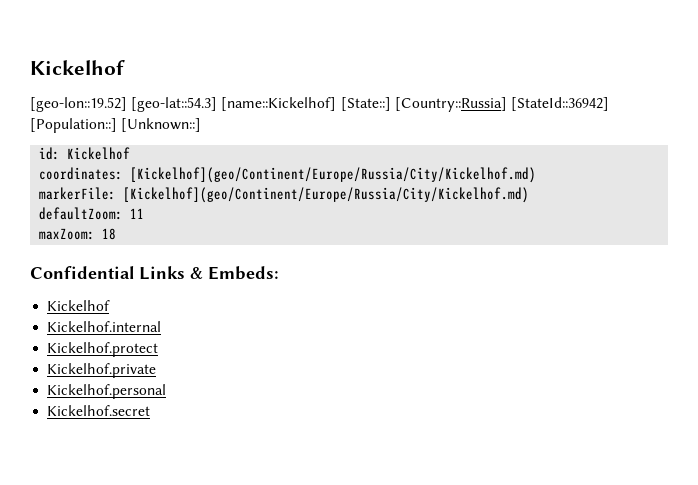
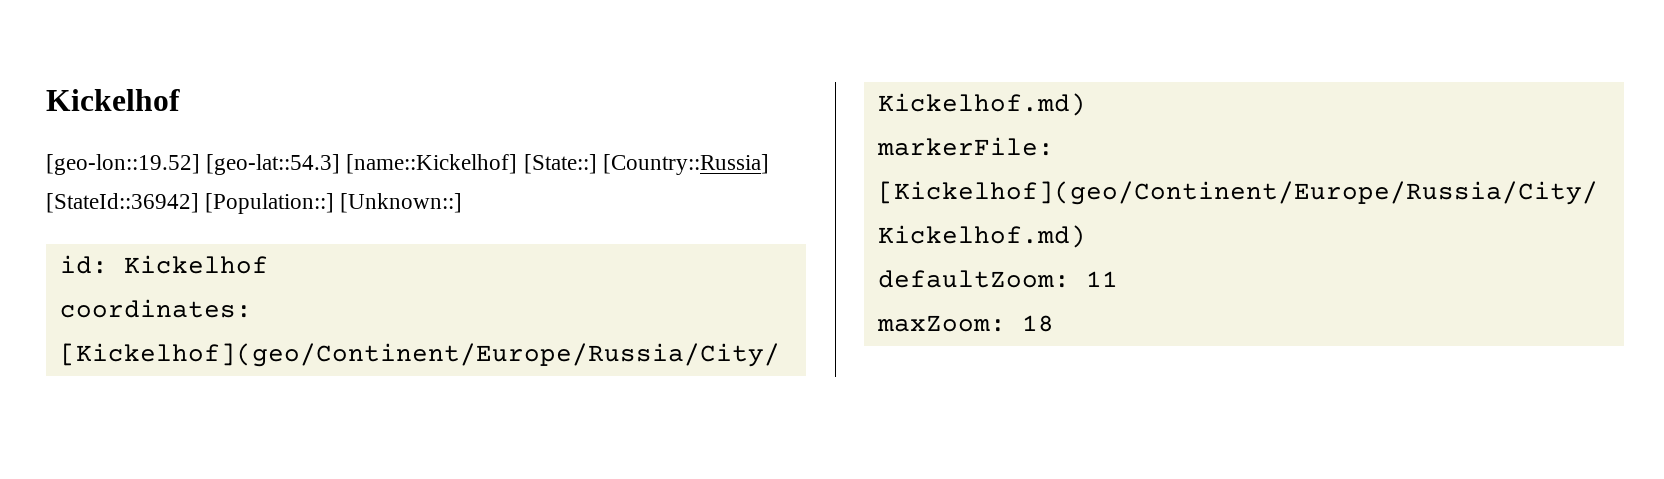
- Confidential Links & Embeds:
- Kickelhof
- Kickelhof.internal
- Kickelhof.protect
- Kickelhof.private
- Kickelhof.personal
- Kickelhof.secret

